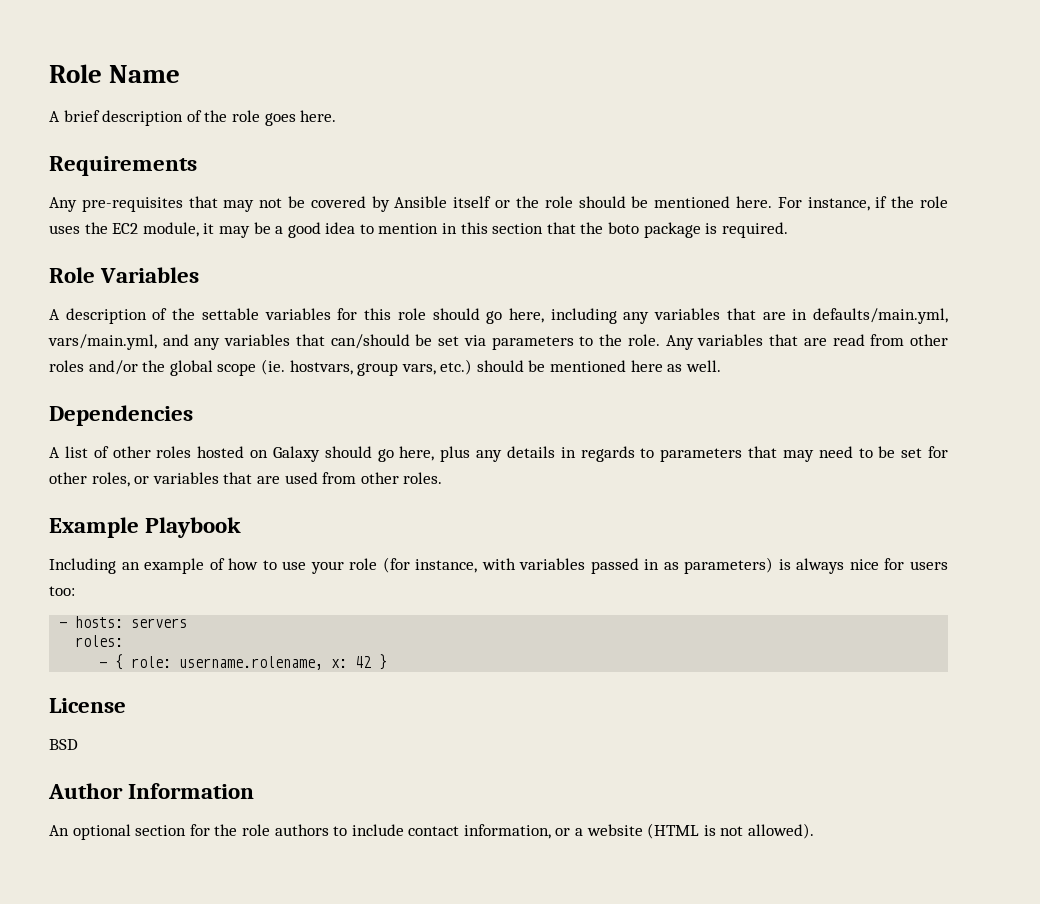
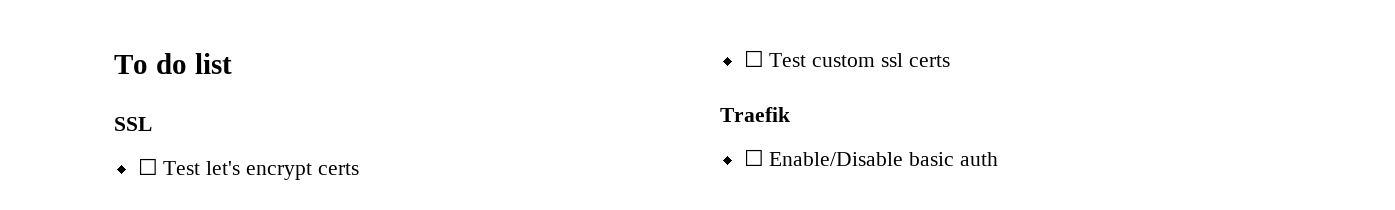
- Role Name
- A brief description of the role goes here.
- Requirements
- Any pre-requisites that may not be covered by Ansible itself or the role should be mentioned here. For instance, if the role uses the EC2 module, it may be a good idea to mention in this section that the boto package is required.
- Role Variables
- A description of the settable variables for this role should go here, including any variables that are in defaults/main.yml, vars/main.yml, and any variables that can/should be set via parameters to the role. Any variables that are read from other roles and/or the global scope (ie. hostvars, group vars, etc.) should be mentioned here as well.
- Dependencies
- A list of other roles hosted on Galaxy should go here, plus any details in regards to parameters that may need to be set for other roles, or variables that are used from other roles.
- Example Playbook
- Including an example of how to use your role (for instance, with variables passed in as parameters) is always nice for users too:
- - hosts: servers
- roles:
- - { role: username.rolename, x: 42 }
- License
- BSD
- Author Information
- An optional section for the role authors to include contact information, or a website (HTML is not allowed).
+ To do list
+ SSL
+ ☐ Test let's encrypt certs
+ ☐ Test custom ssl certs
+ Traefik
+ ☐ Enable/Disable basic auth

